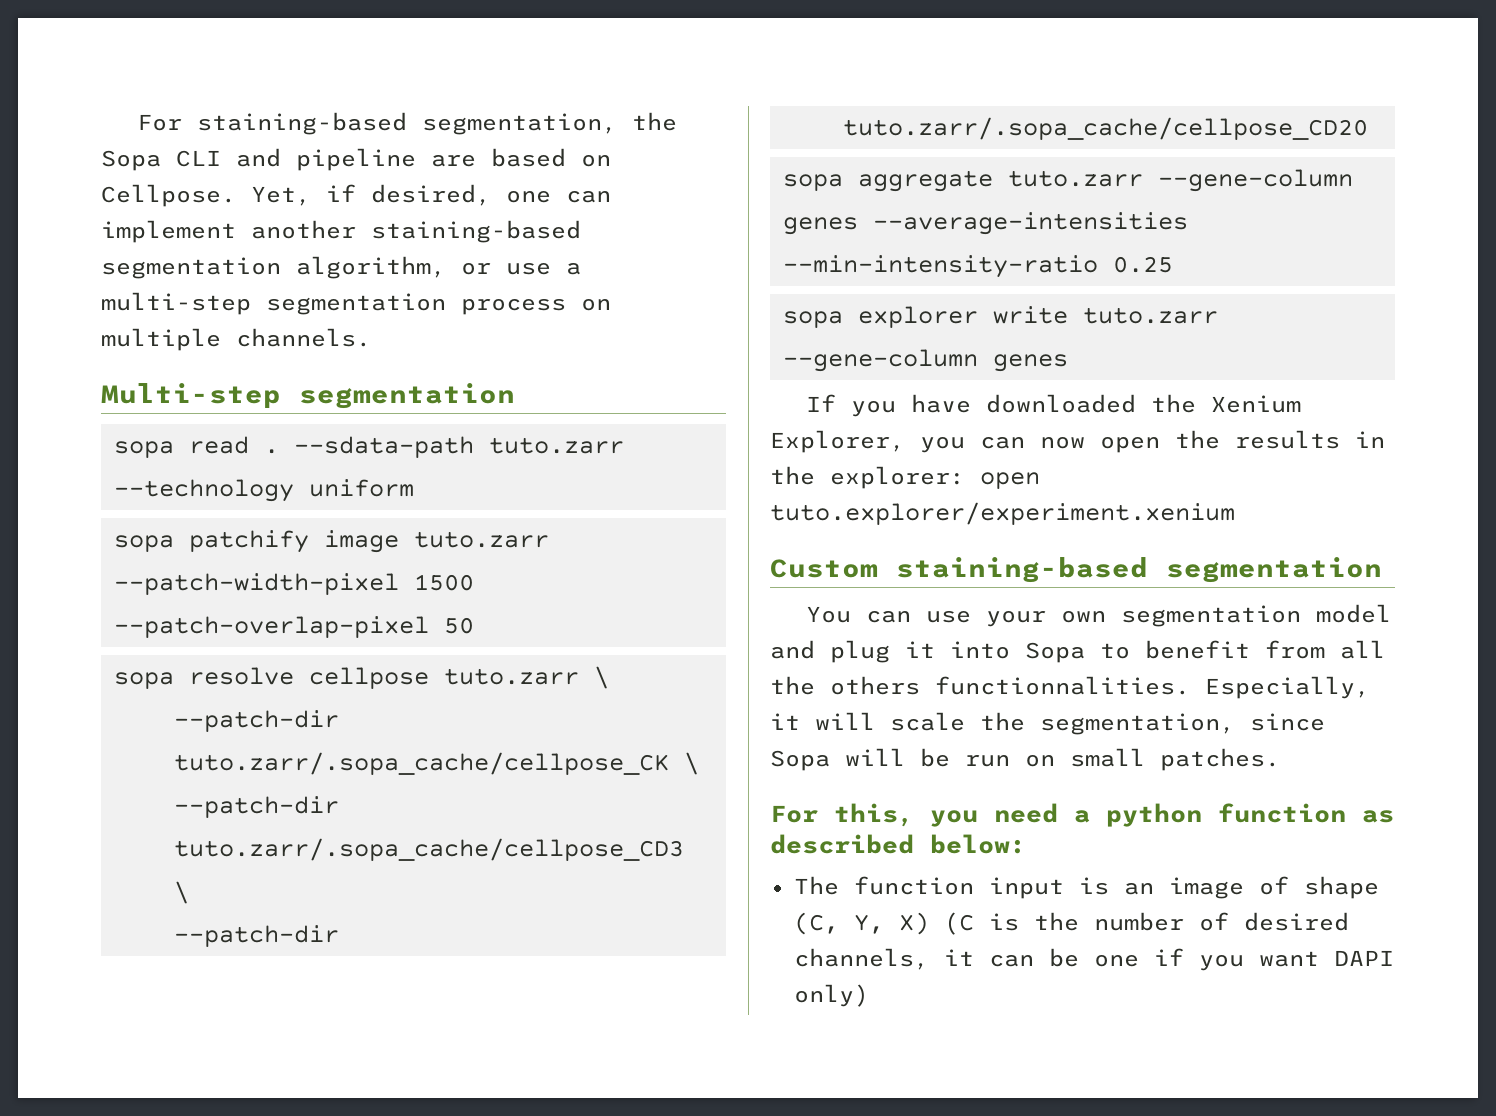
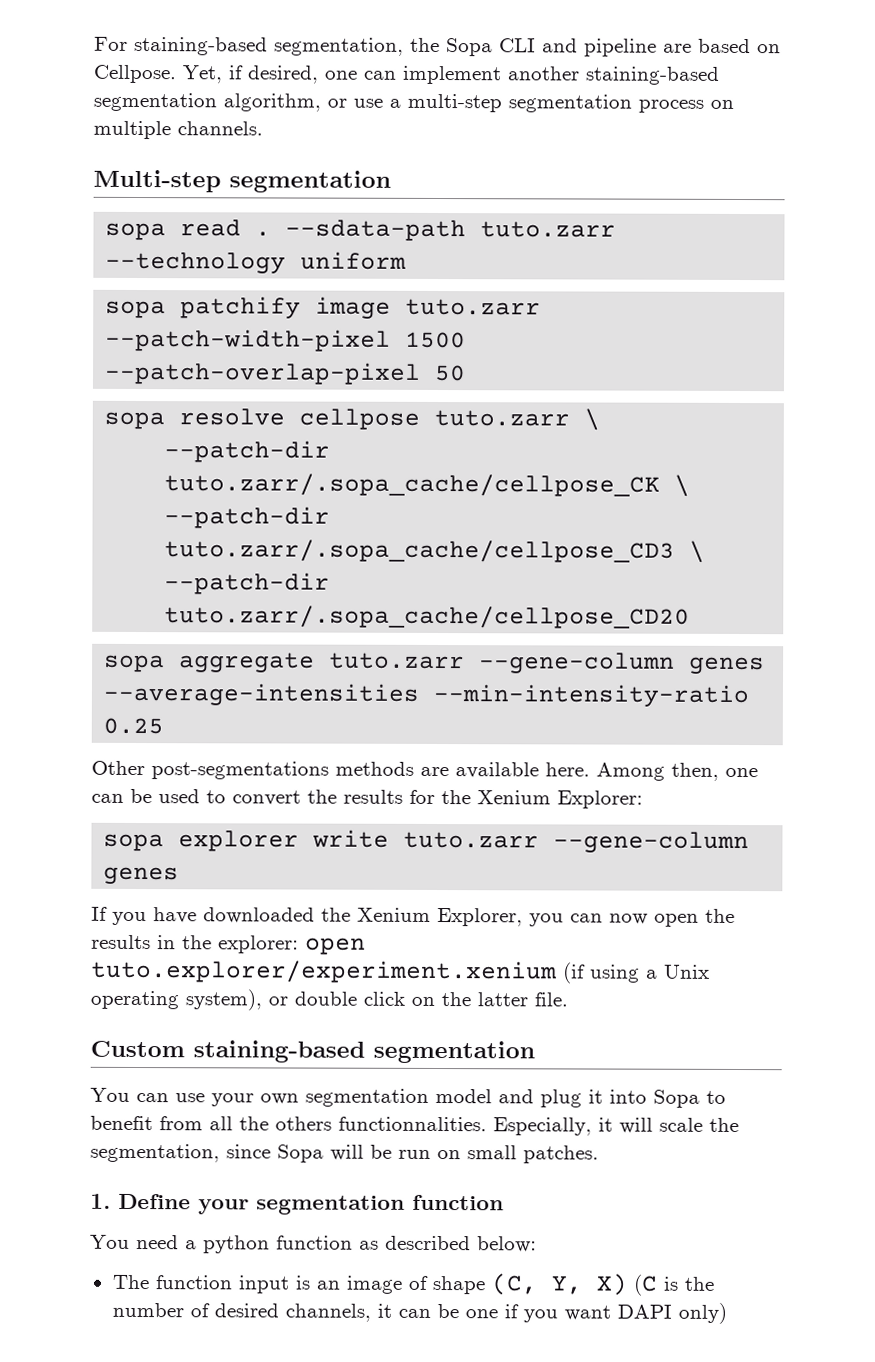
+ Other post-segmentations methods are available here. Among then, one can be used to convert the results for the Xenium Explorer:
- If you have downloaded the Xenium Explorer, you can now open the results in the explorer: open tuto.explorer/experiment.xenium
+ If you have downloaded the Xenium Explorer, you can now open the results in the explorer: open tuto.explorer/experiment.xenium (if using a Unix operating system), or double click on the latter file.
- For this, you need a python function as described below:
+ 1. Define your segmentation function
+ You need a python function as described below:

